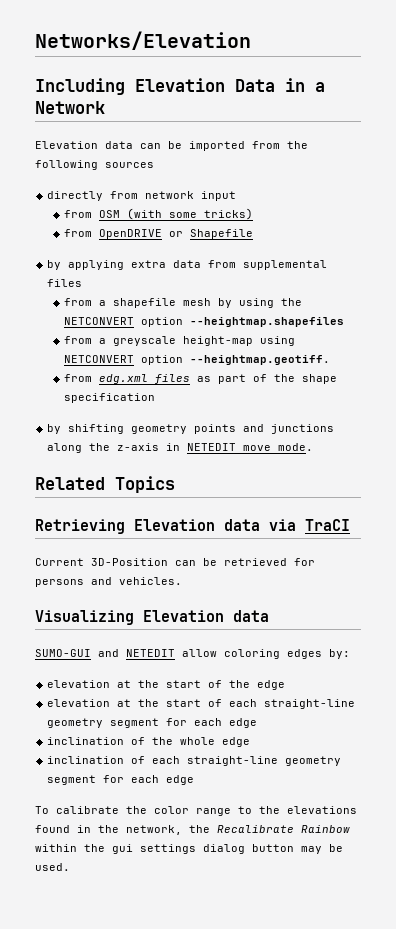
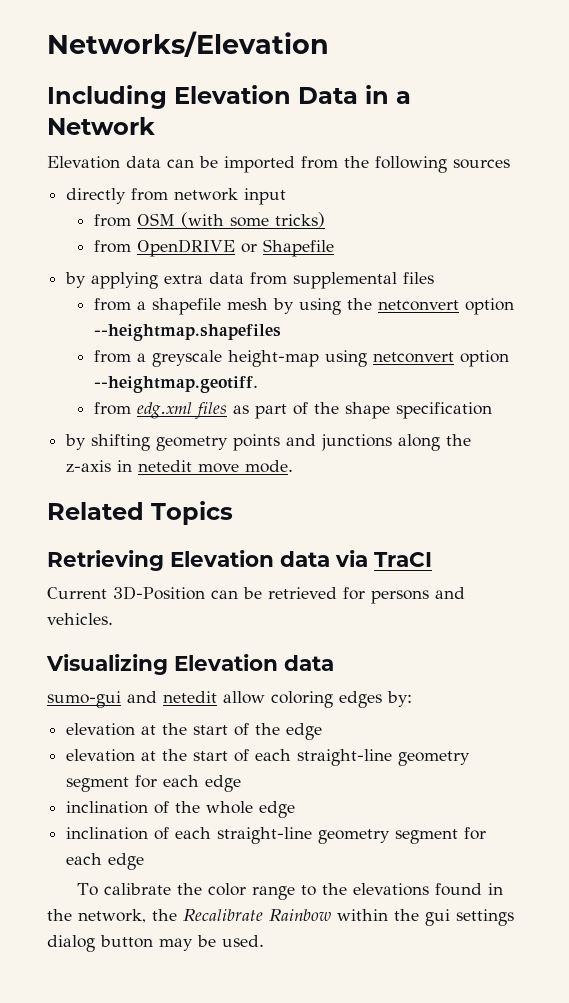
- from a shapefile mesh by using the NETCONVERT option --heightmap.shapefiles
+ from a shapefile mesh by using the netconvert option --heightmap.shapefiles
- from a greyscale height-map using NETCONVERT option --heightmap.geotiff.
+ from a greyscale height-map using netconvert option --heightmap.geotiff.
- by shifting geometry points and junctions along the z-axis in NETEDIT move mode.
+ by shifting geometry points and junctions along the z-axis in netedit move mode.
- SUMO-GUI and NETEDIT allow coloring edges by:
+ sumo-gui and netedit allow coloring edges by:

